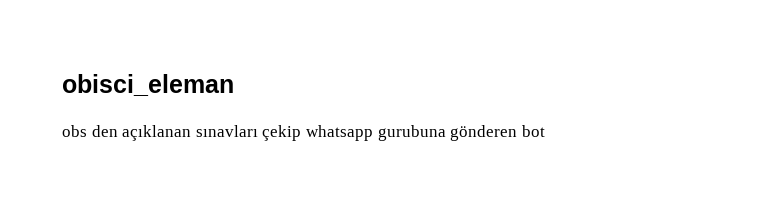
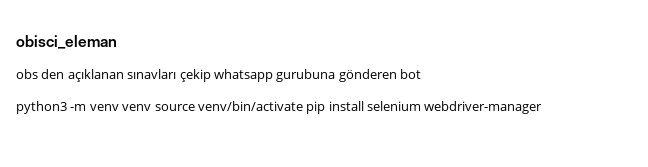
+ python3 -m venv venv source venv/bin/activate pip install selenium webdriver-manager

